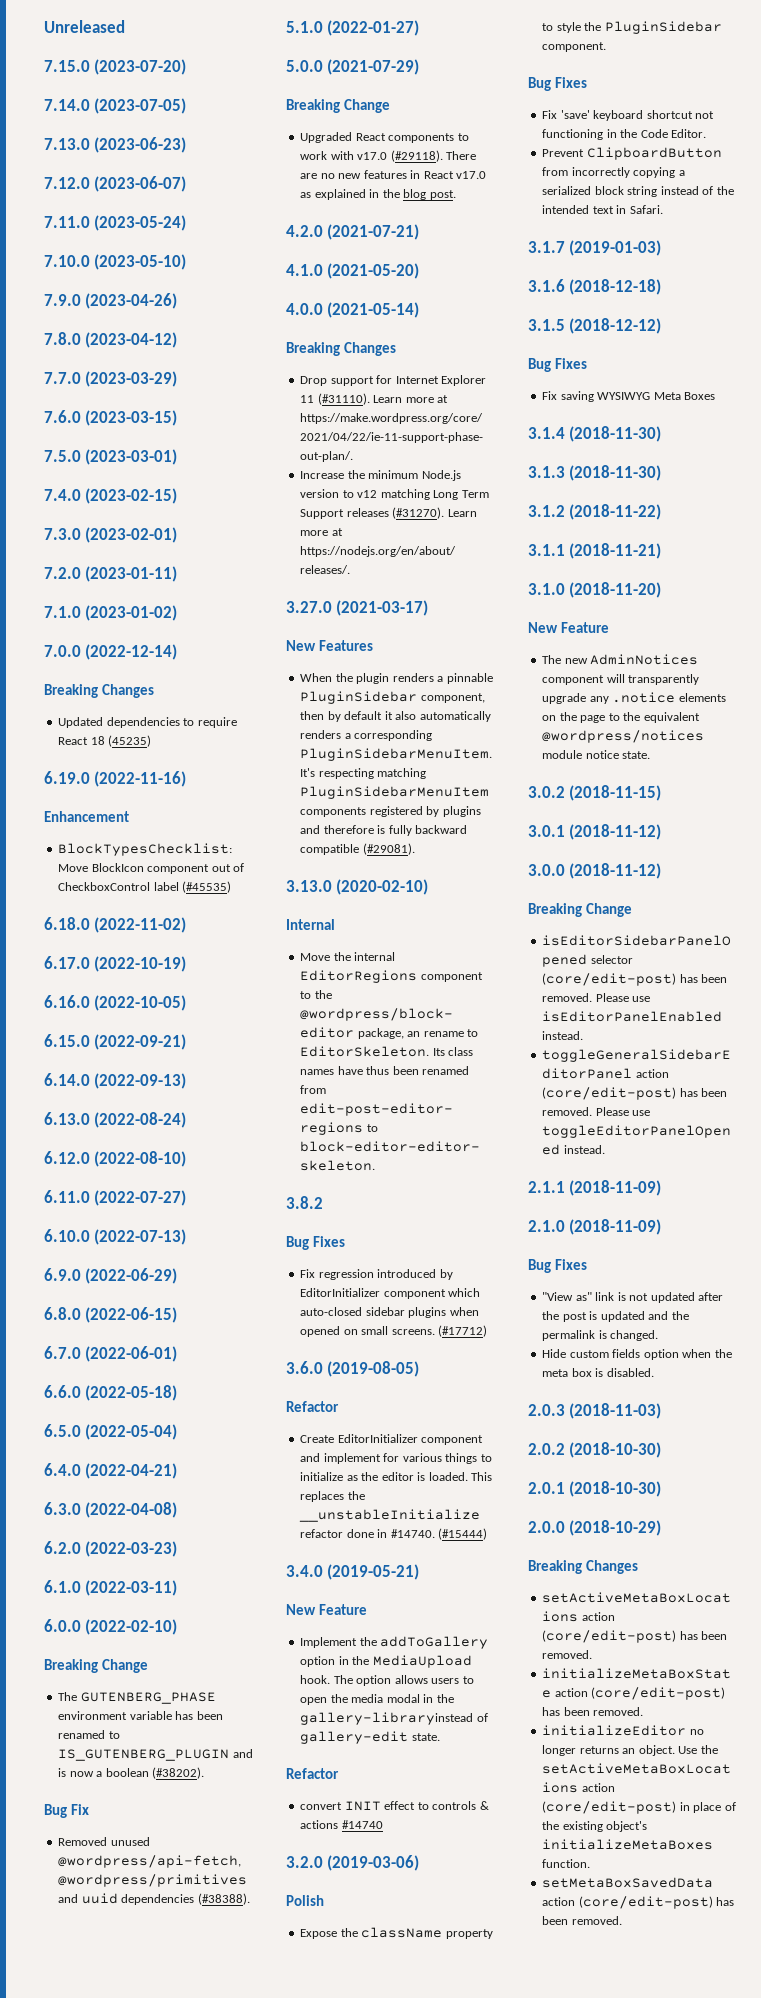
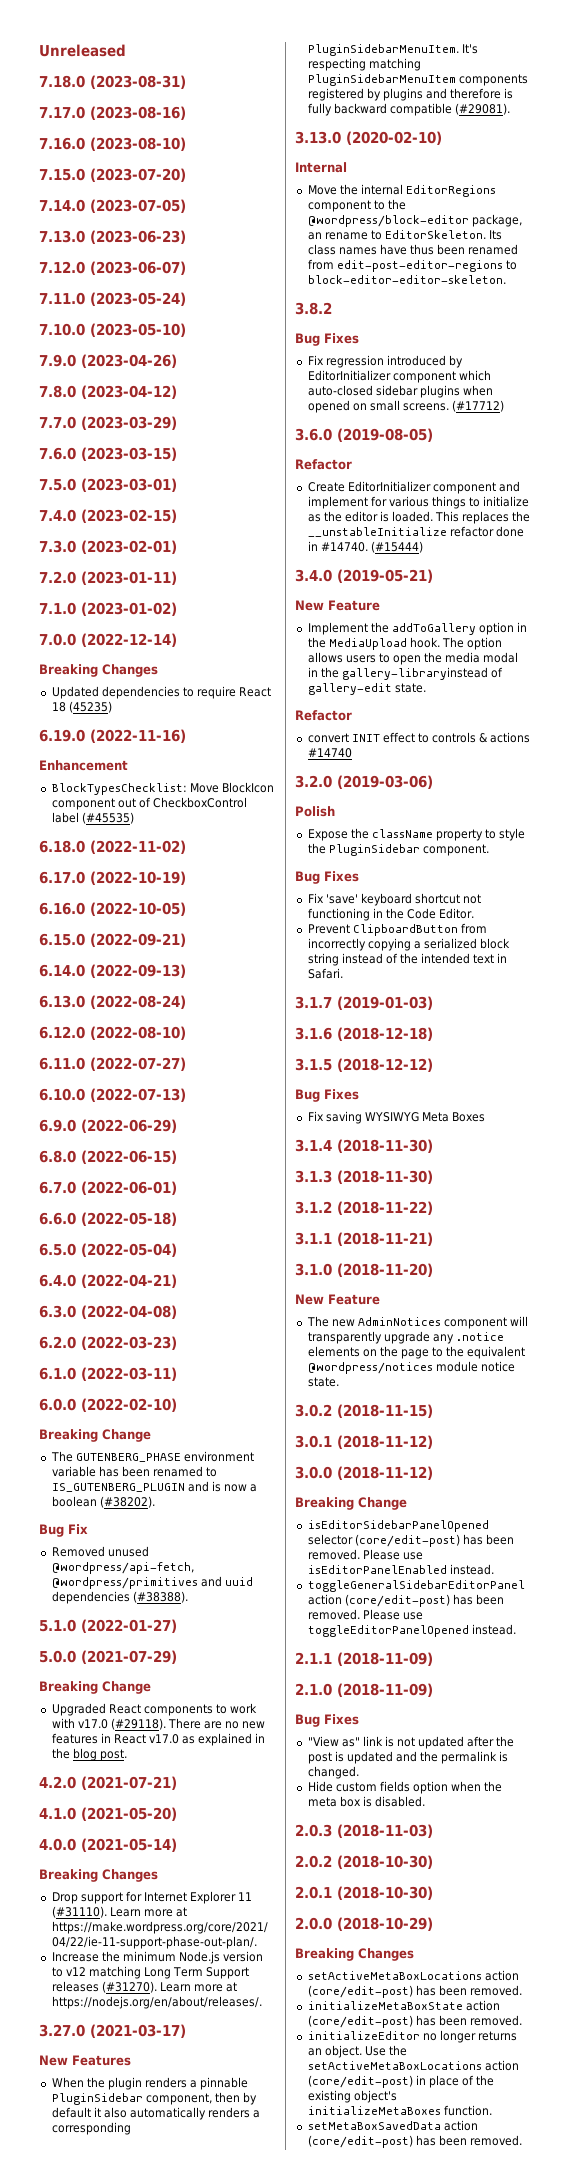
+ 7.18.0 (2023-08-31)
+ 7.17.0 (2023-08-16)
+ 7.16.0 (2023-08-10)

